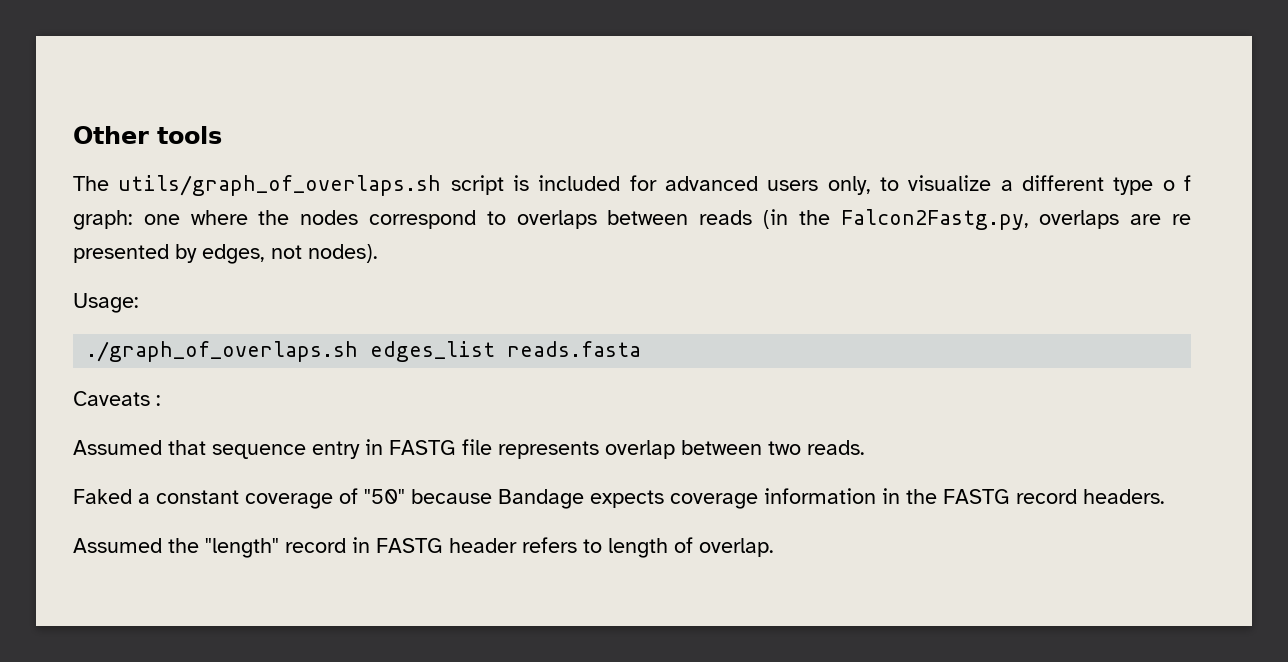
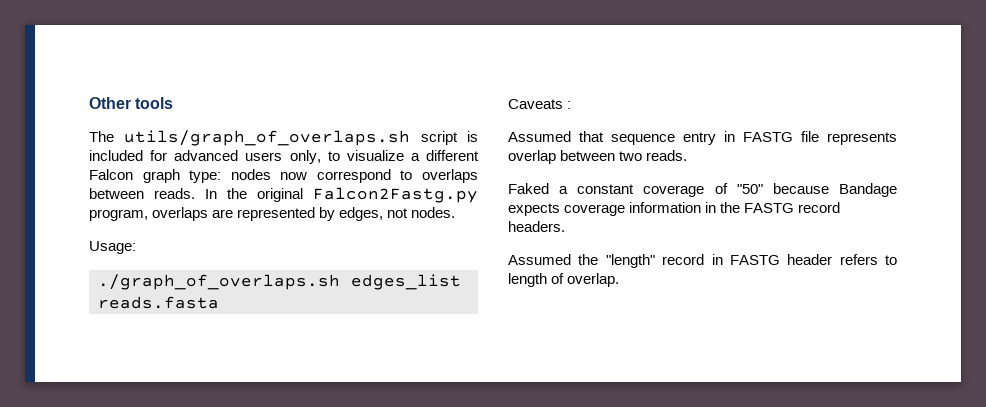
- The utils/graph_of_overlaps.sh script is included for advanced users only, to visualize a different type o f graph: one where the nodes correspond to overlaps between reads (in the Falcon2Fastg.py, overlaps are re presented by edges, not nodes).
+ The utils/graph_of_overlaps.sh script is included for advanced users only, to visualize a different Falcon graph type: nodes now correspond to overlaps between reads. In the original Falcon2Fastg.py program, overlaps are represented by edges, not nodes.

